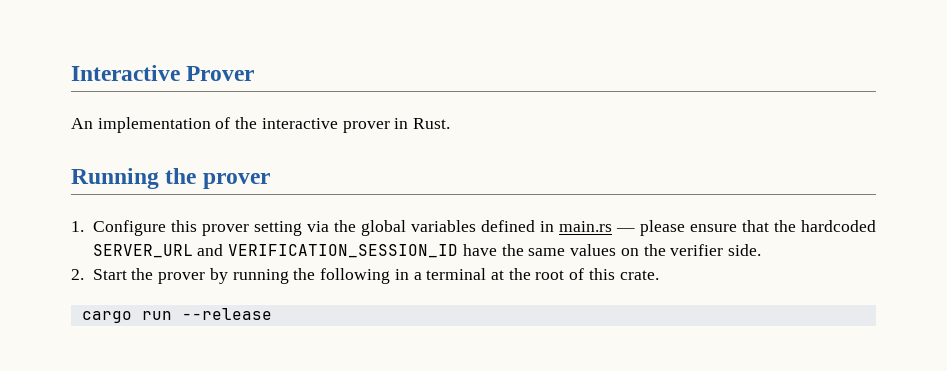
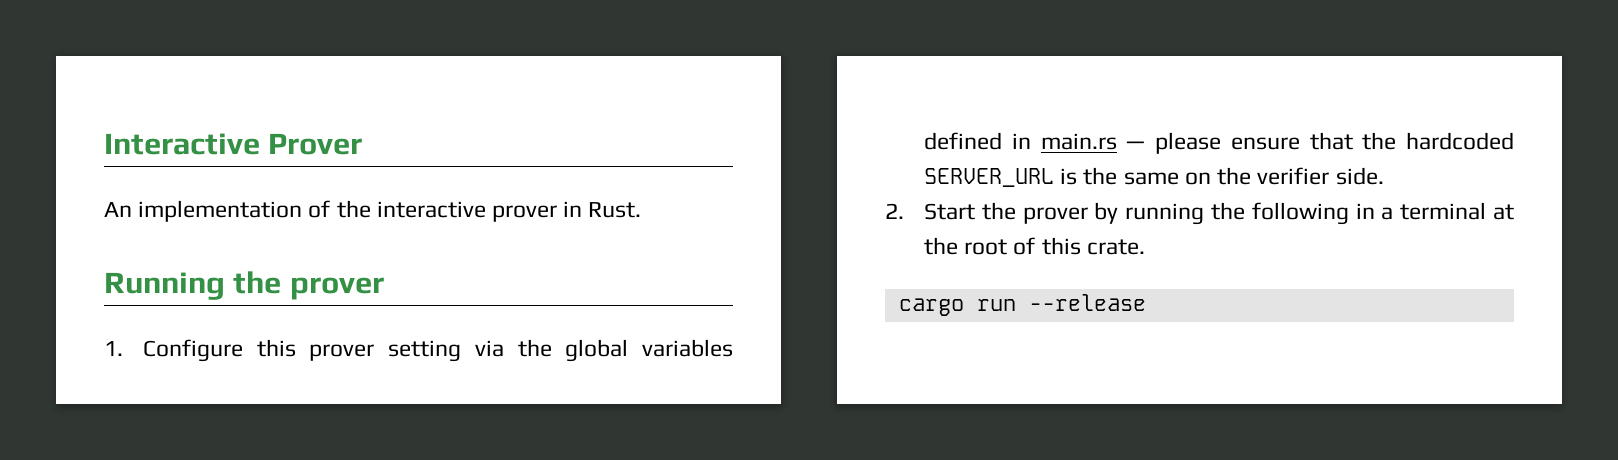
- 1. Configure this prover setting via the global variables defined in main.rs — please ensure that the hardcoded SERVER_URL and VERIFICATION_SESSION_ID have the same values on the verifier side.
+ 1. Configure this prover setting via the global variables defined in main.rs — please ensure that the hardcoded SERVER_URL is the same on the verifier side.

